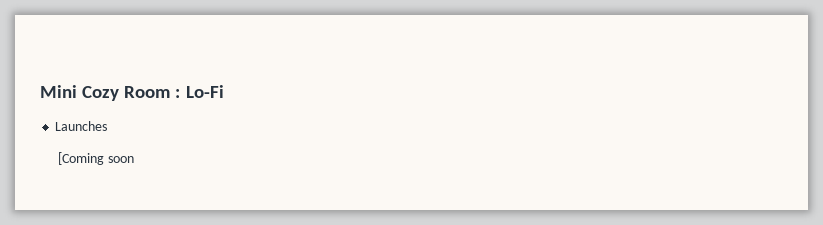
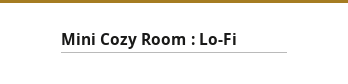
- Launches
- [Coming soon

